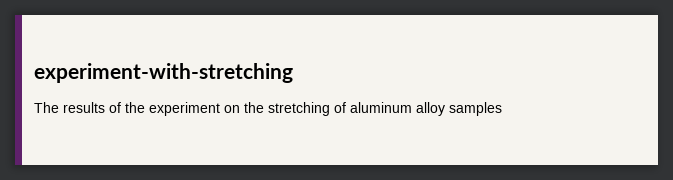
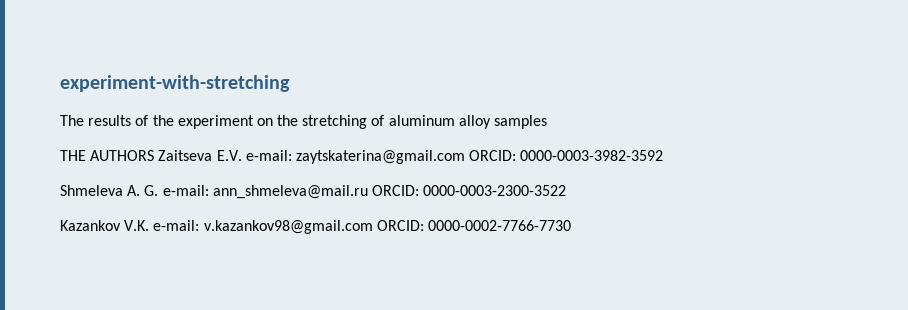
+ THE AUTHORS Zaitseva E.V. e-mail: zaytskaterina@gmail.com ORCID: 0000-0003-3982-3592
+ Shmeleva A. G. e-mail: ann_shmeleva@mail.ru ORCID: 0000-0003-2300-3522
+ Kazankov V.K. e-mail: v.kazankov98@gmail.com ORCID: 0000-0002-7766-7730

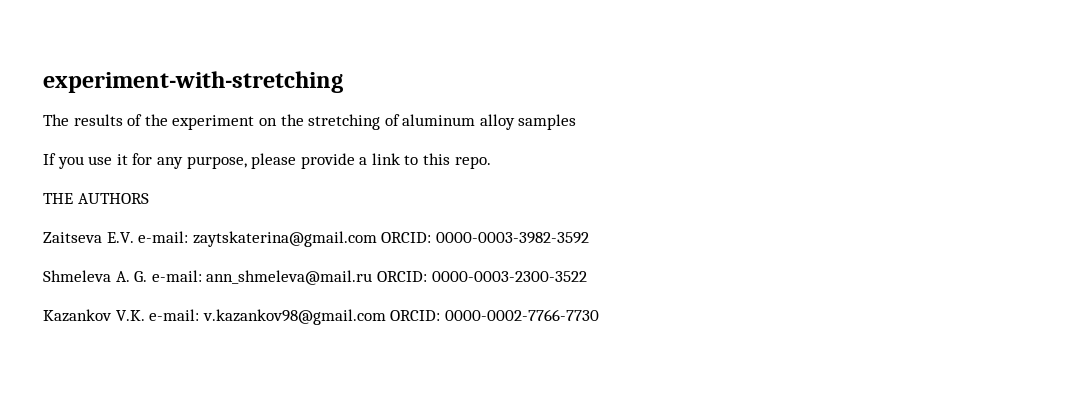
+ If you use it for any purpose, please provide a link to this repo.
- THE AUTHORS Zaitseva E.V. e-mail: zaytskaterina@gmail.com ORCID: 0000-0003-3982-3592
+ THE AUTHORS
+ Zaitseva E.V. e-mail: zaytskaterina@gmail.com ORCID: 0000-0003-3982-3592

